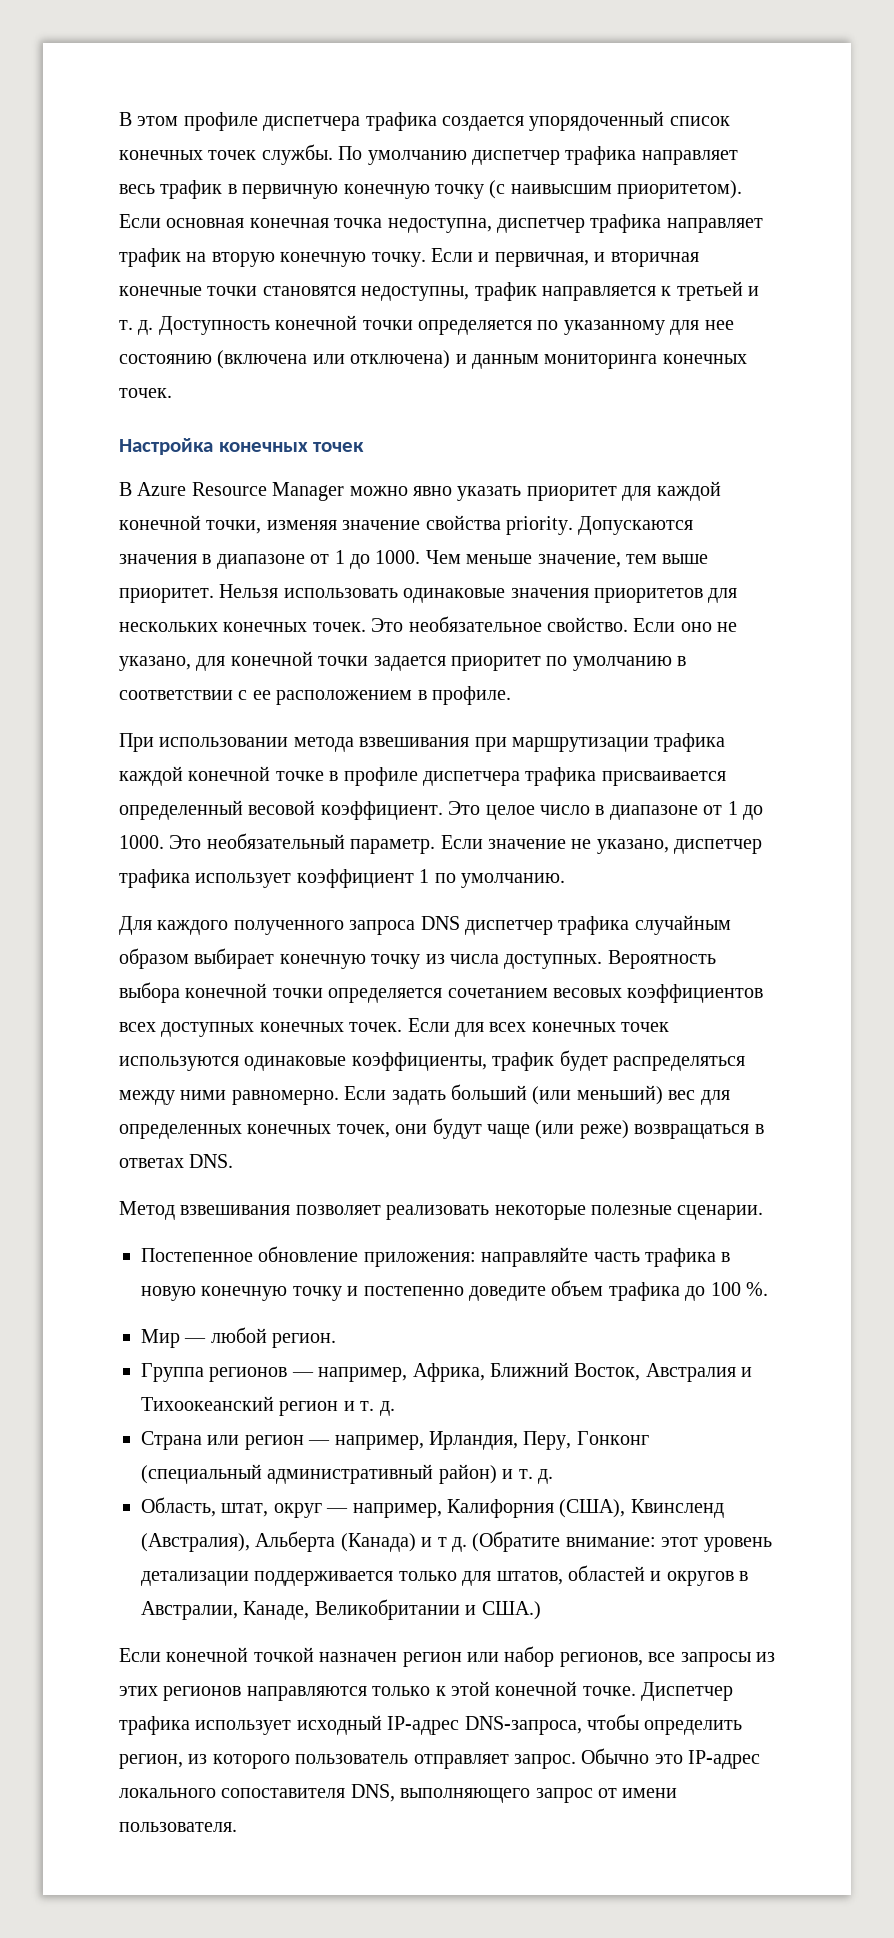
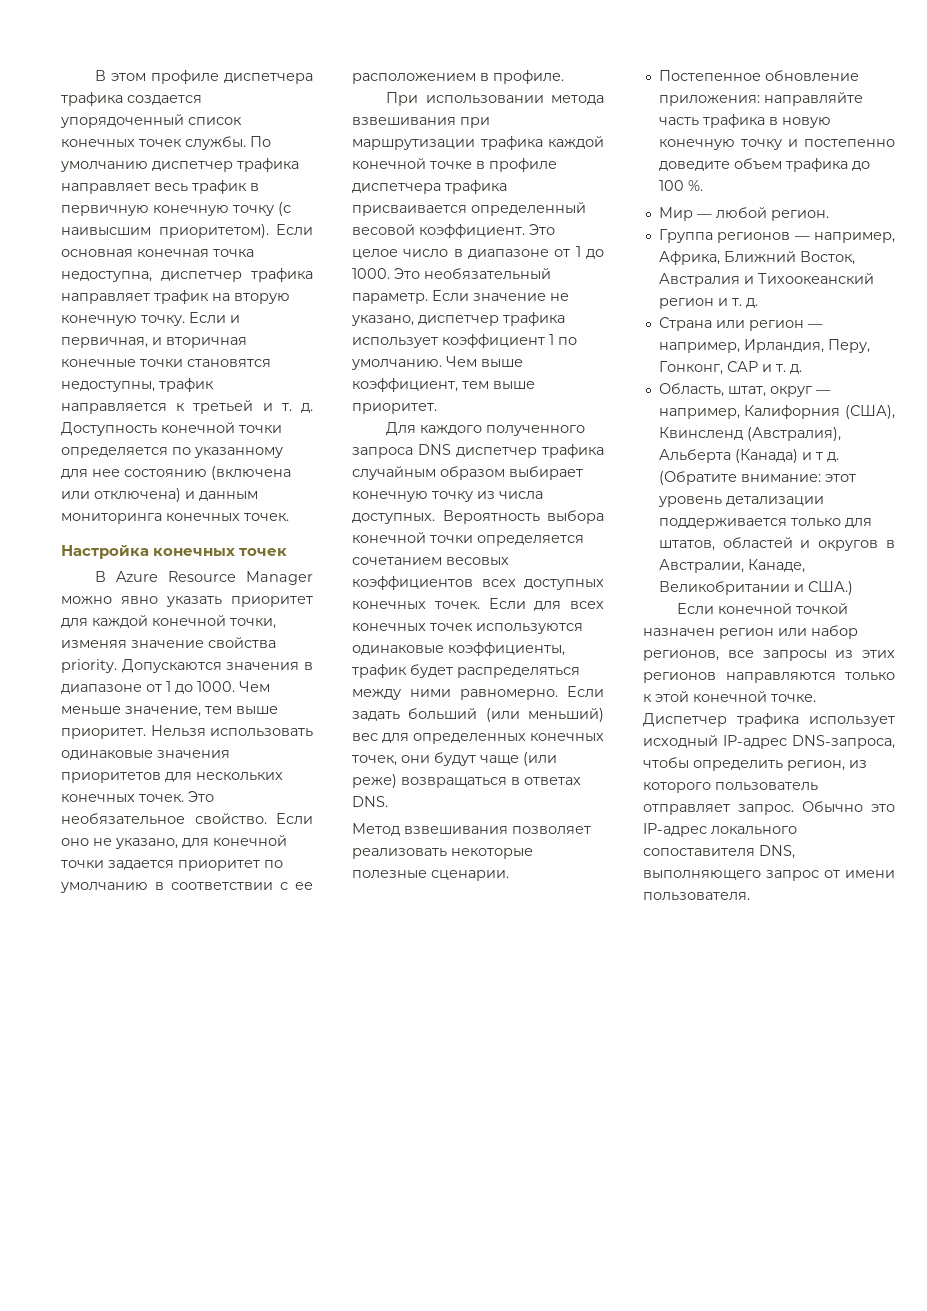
+ Чем выше коэффициент, тем выше приоритет.
- Страна или регион — например, Ирландия, Перу, Гонконг (специальный административный район) и т. д.
+ Страна или регион — например, Ирландия, Перу, Гонконг, САР и т. д.

